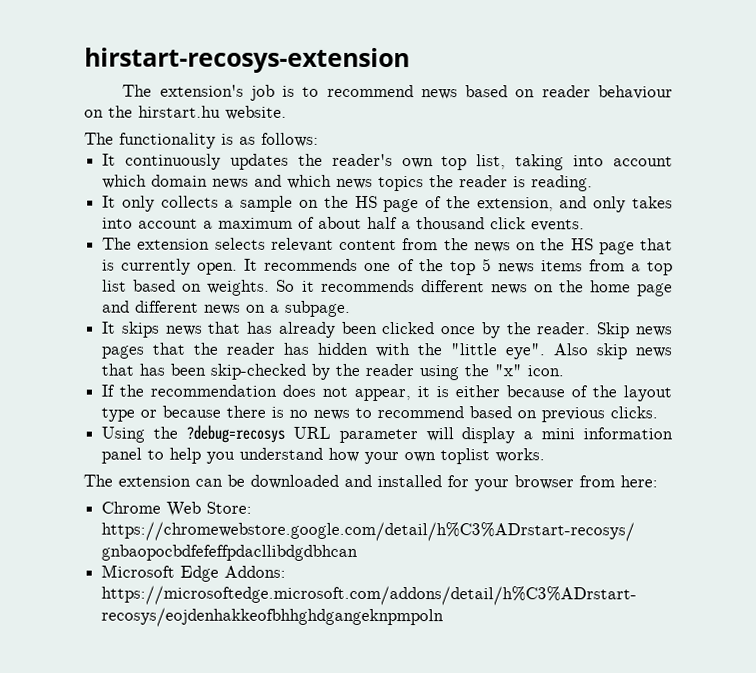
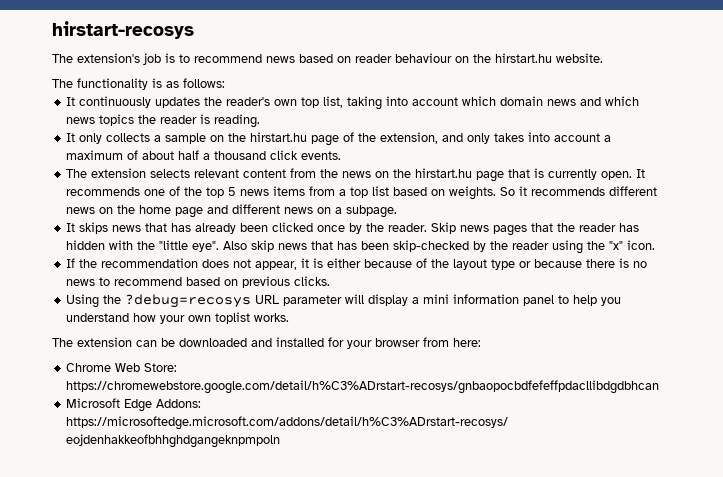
- hirstart-recosys-extension
+ hirstart-recosys
- It only collects a sample on the HS page of the extension, and only takes into account a maximum of about half a thousand click events.
+ It only collects a sample on the hirstart.hu page of the extension, and only takes into account a maximum of about half a thousand click events.
- The extension selects relevant content from the news on the HS page that is currently open.
+ The extension selects relevant content from the news on the hirstart.hu page that is currently open.

